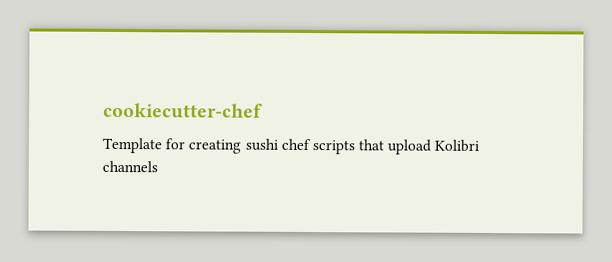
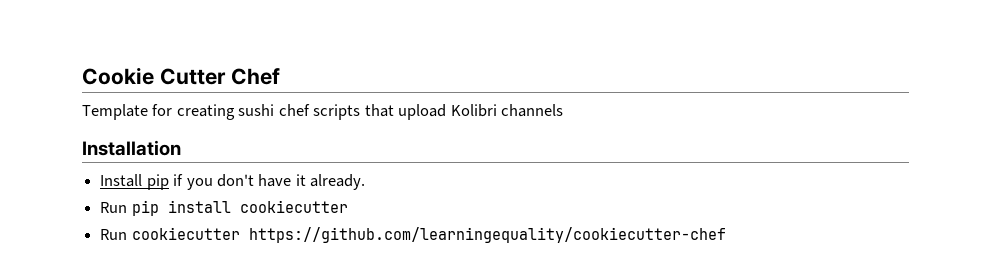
- cookiecutter-chef
+ Cookie Cutter Chef
+ Installation
+ Install pip if you don't have it already.
+ Run pip install cookiecutter
+ Run cookiecutter https://github.com/learningequality/cookiecutter-chef

